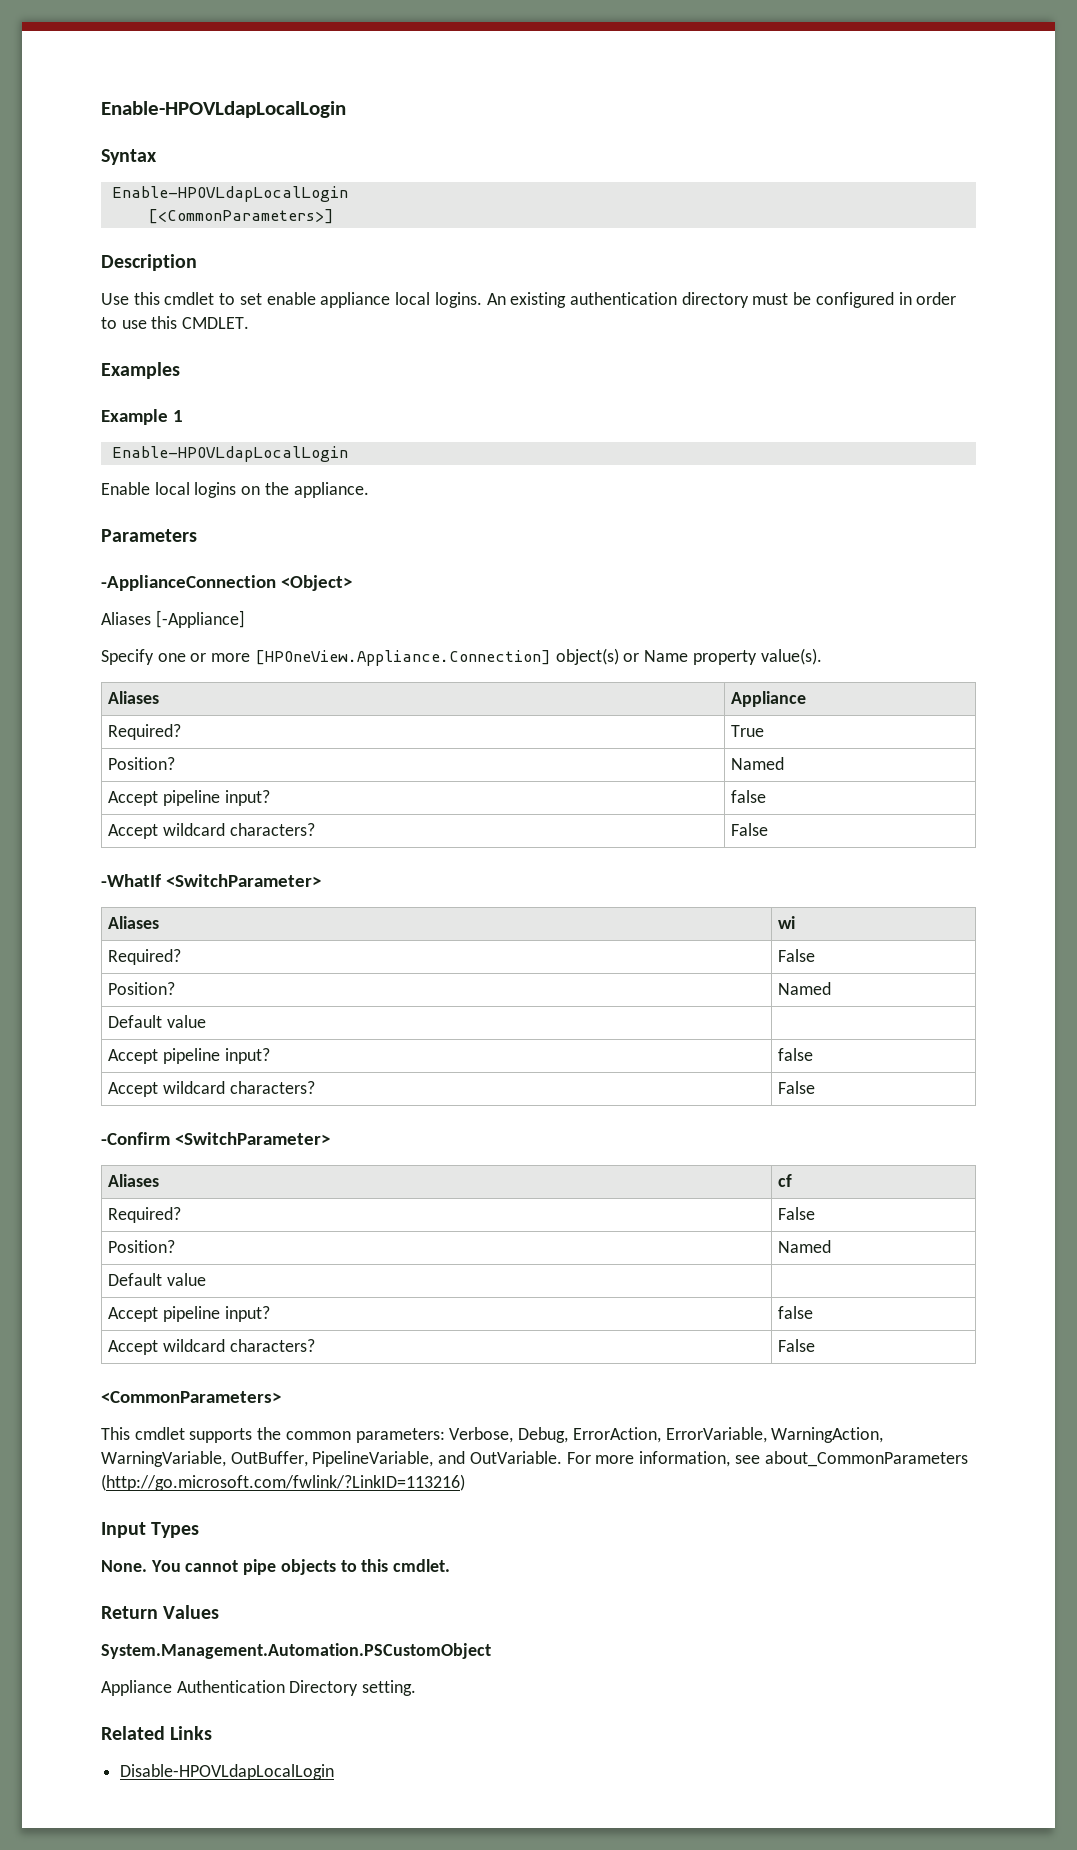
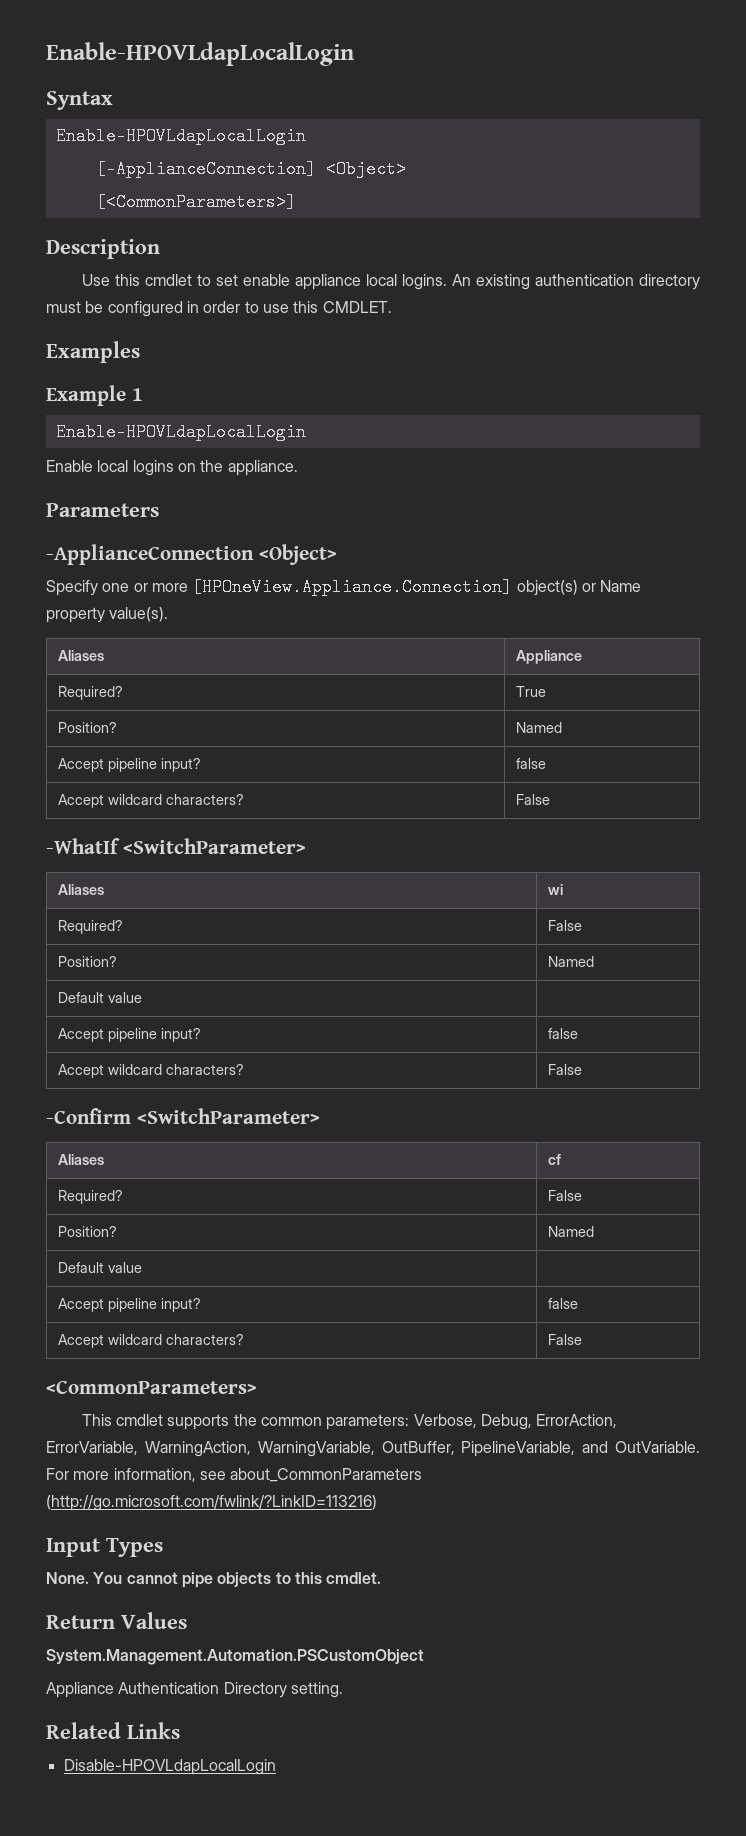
+ [-ApplianceConnection] <Object>
- Aliases [-Appliance]

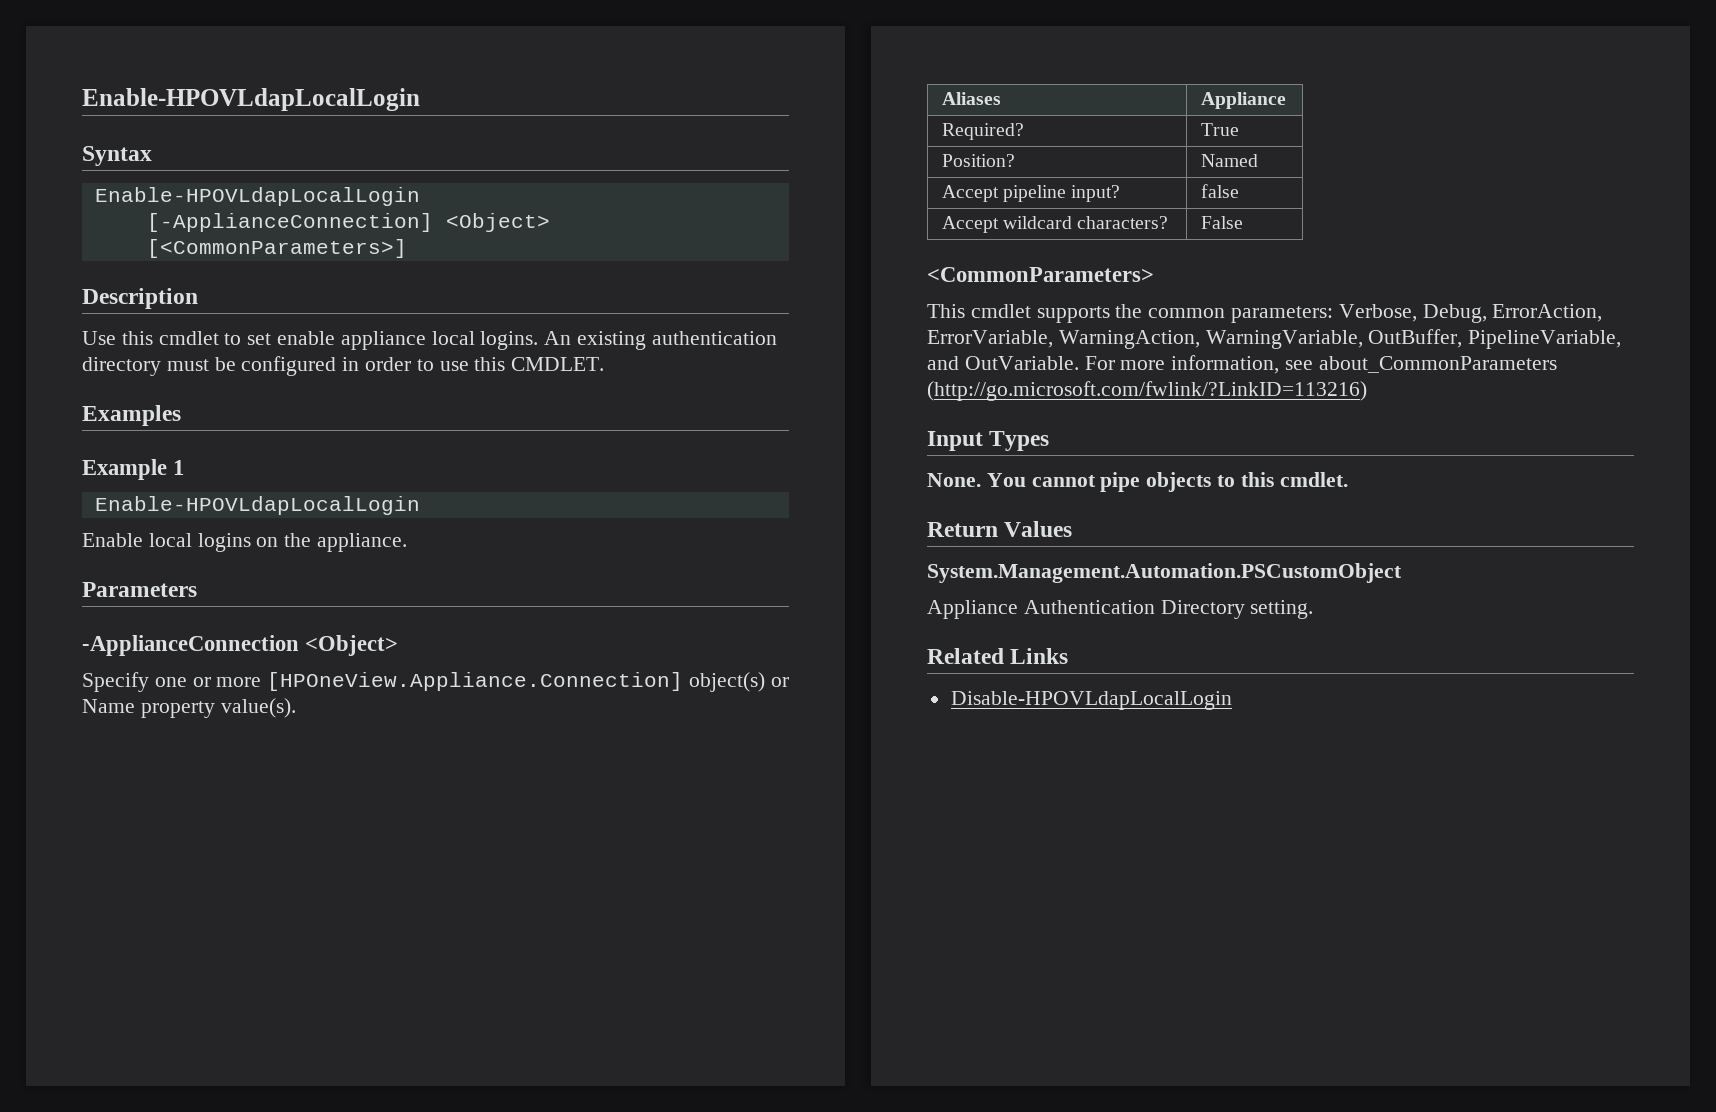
- -WhatIf <SwitchParameter>
- Aliases | wi
- Required? | False
- Position? | Named
- Default value |
- Accept pipeline input? | false
- Accept wildcard characters? | False
- -Confirm <SwitchParameter>
- Aliases | cf
- Required? | False
- Position? | Named
- Default value |
- Accept pipeline input? | false
- Accept wildcard characters? | False

